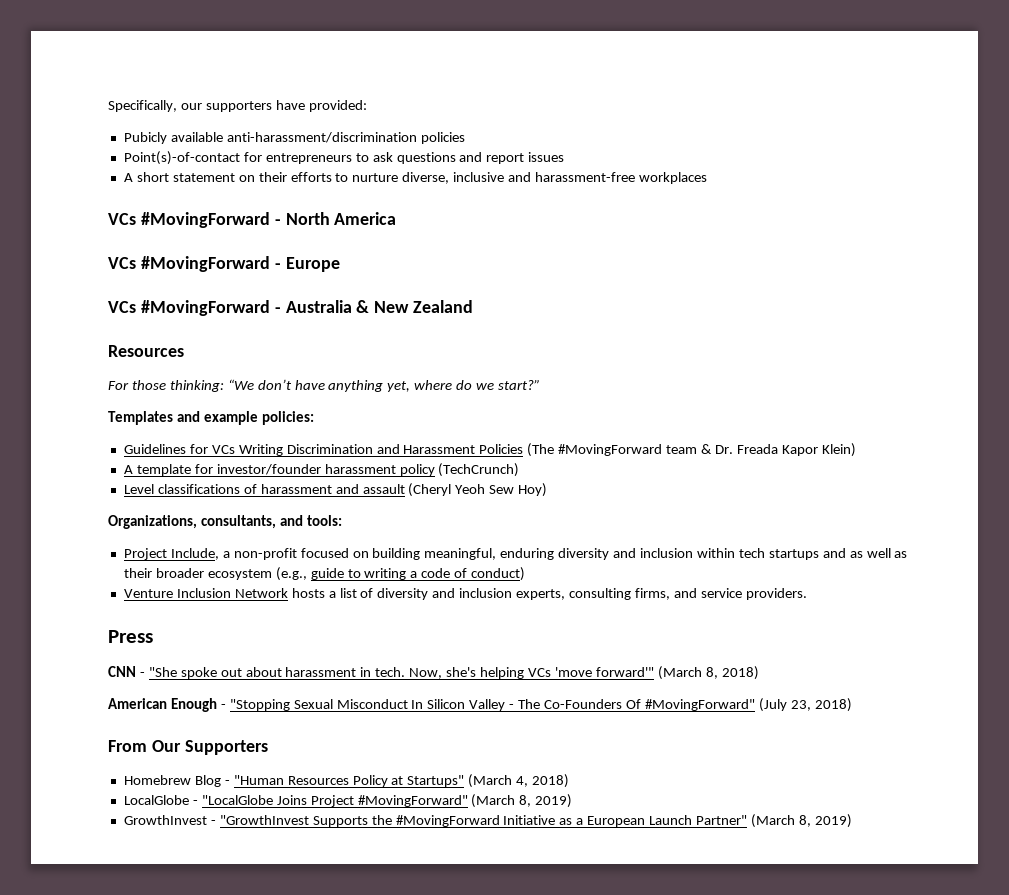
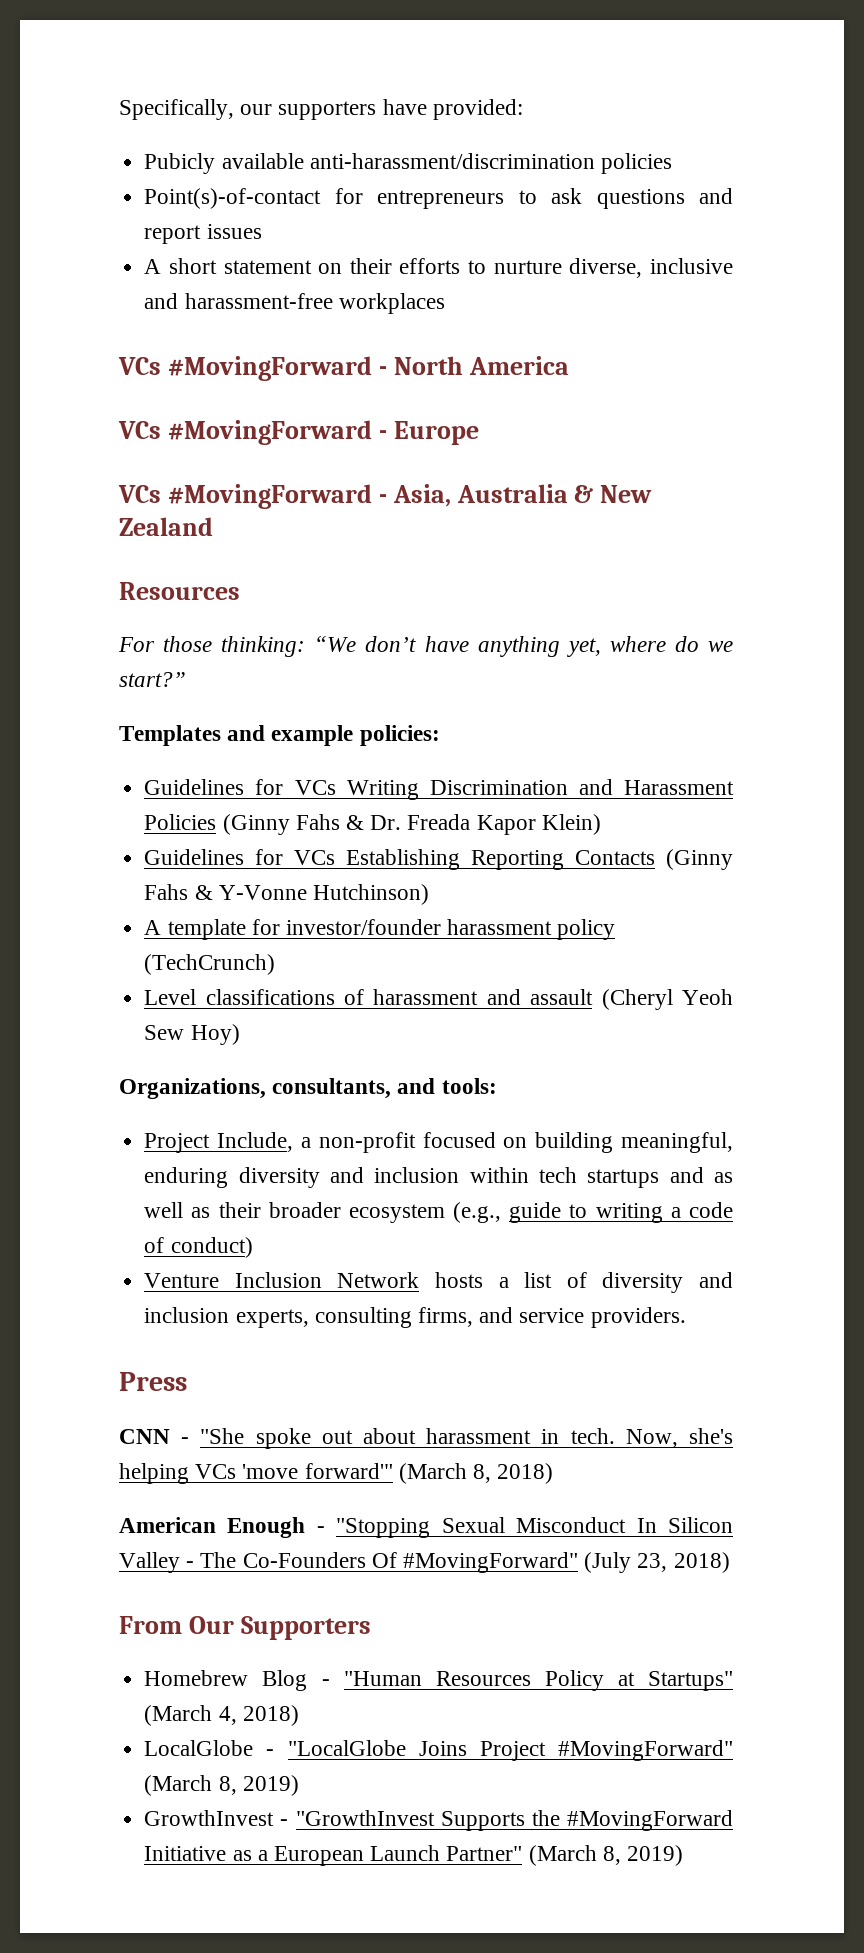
- VCs #MovingForward - Australia & New Zealand
+ VCs #MovingForward - Asia, Australia & New Zealand
- Guidelines for VCs Writing Discrimination and Harassment Policies (The #MovingForward team & Dr. Freada Kapor Klein)
+ Guidelines for VCs Writing Discrimination and Harassment Policies (Ginny Fahs & Dr. Freada Kapor Klein)
+ Guidelines for VCs Establishing Reporting Contacts (Ginny Fahs & Y-Vonne Hutchinson)

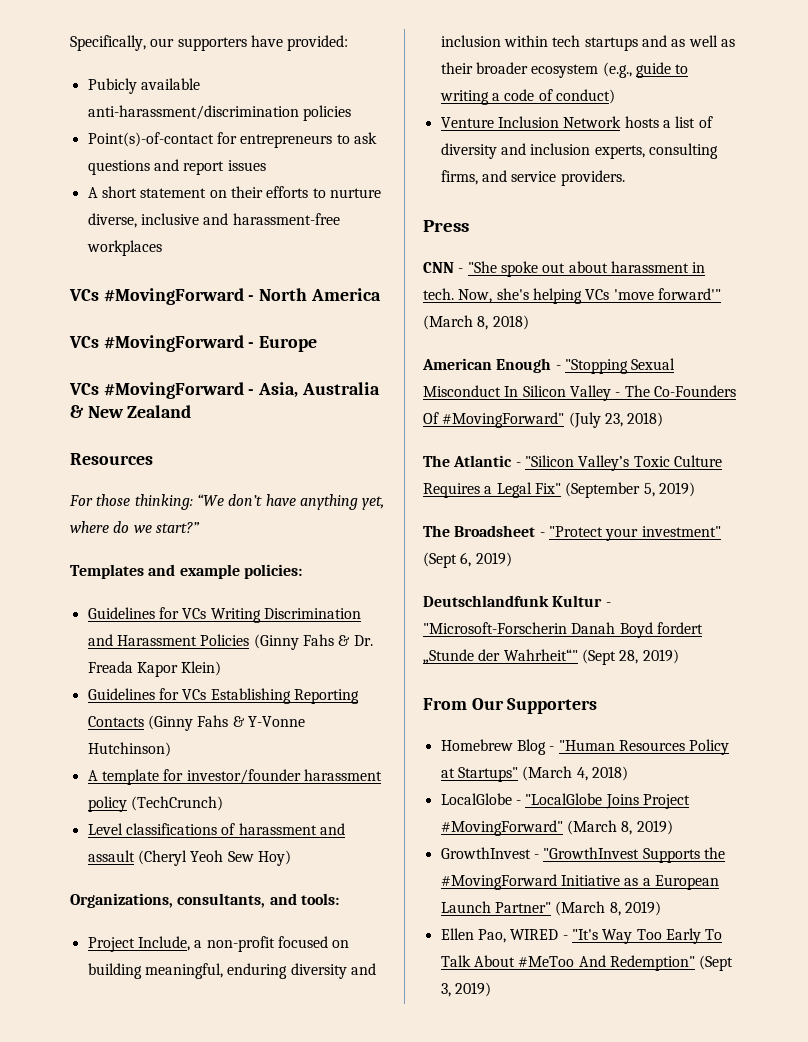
+ The Atlantic - "Silicon Valley’s Toxic Culture Requires a Legal Fix" (September 5, 2019)
+ The Broadsheet - "Protect your investment" (Sept 6, 2019)
+ Deutschlandfunk Kultur - "Microsoft-Forscherin Danah Boyd fordert „Stunde der Wahrheit“" (Sept 28, 2019)
+ Ellen Pao, WIRED - "It's Way Too Early To Talk About #MeToo And Redemption" (Sept 3, 2019)

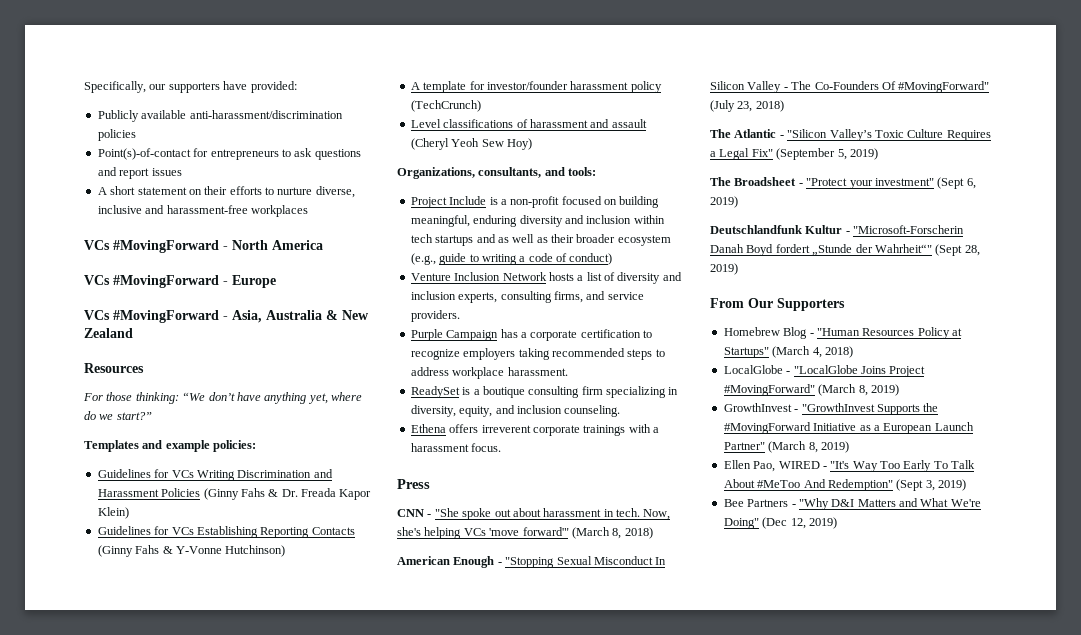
- Pubicly available anti-harassment/discrimination policies
+ Publicly available anti-harassment/discrimination policies
- Project Include, a non-profit focused on building meaningful, enduring diversity and inclusion within tech startups and as well as their broader ecosystem (e.g., guide to writing a code of conduct)
+ Project Include is a non-profit focused on building meaningful, enduring diversity and inclusion within tech startups and as well as their broader ecosystem (e.g., guide to writing a code of conduct)
+ Purple Campaign has a corporate certification to recognize employers taking recommended steps to address workplace harassment.
+ ReadySet is a boutique consulting firm specializing in diversity, equity, and inclusion counseling.
+ Ethena offers irreverent corporate trainings with a harassment focus.
+ Bee Partners - "Why D&I Matters and What We're Doing" (Dec 12, 2019)

